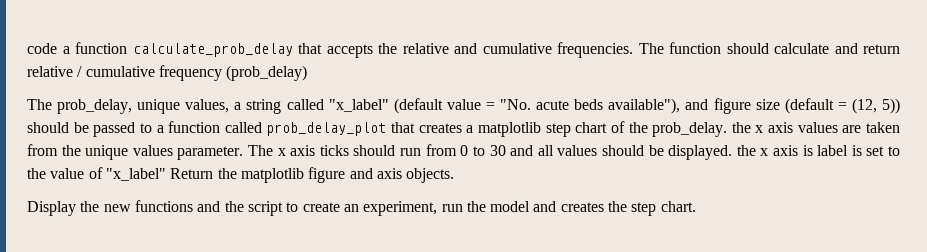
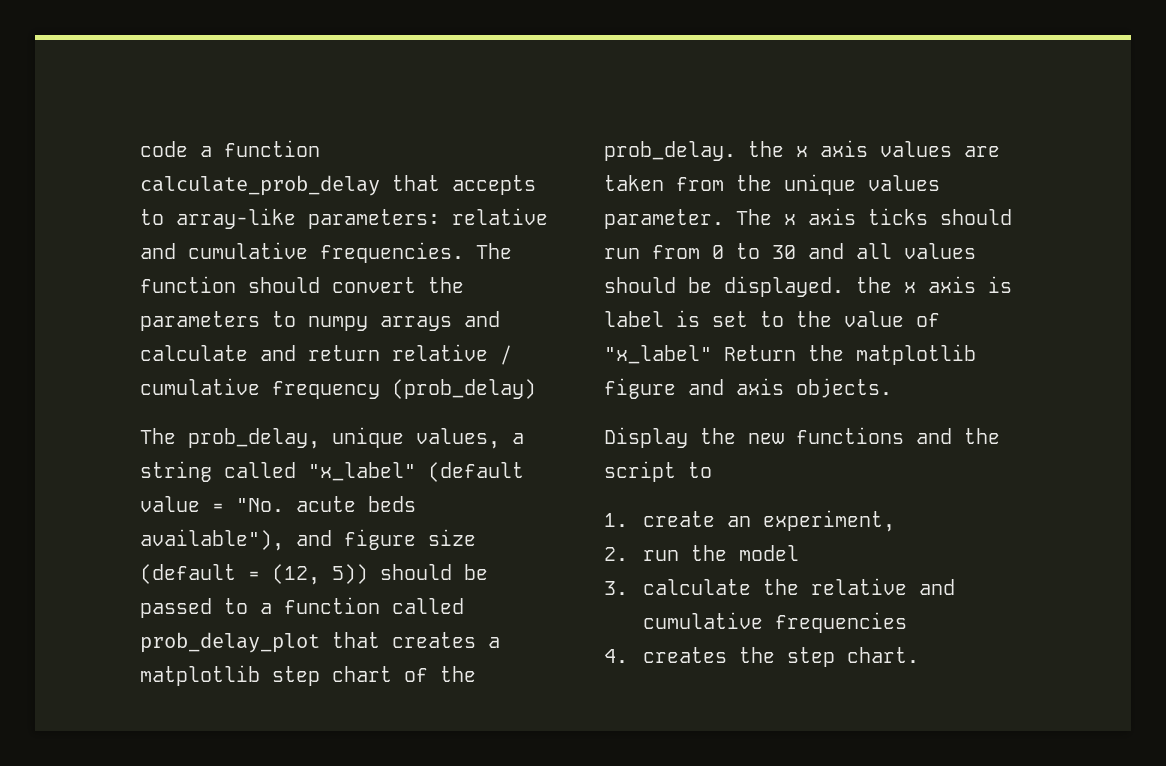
- code a function calculate_prob_delay that accepts the relative and cumulative frequencies.
+ code a function calculate_prob_delay that accepts to array-like parameters: relative and cumulative frequencies.
- The function should calculate and return relative / cumulative frequency (prob_delay)
+ The function should convert the parameters to numpy arrays and calculate and return relative / cumulative frequency (prob_delay)
- Display the new functions and the script to create an experiment, run the model and creates the step chart.
+ Display the new functions and the script to
+ 1. create an experiment,
+ 2. run the model
+ 3. calculate the relative and cumulative frequencies
+ 4. creates the step chart.

